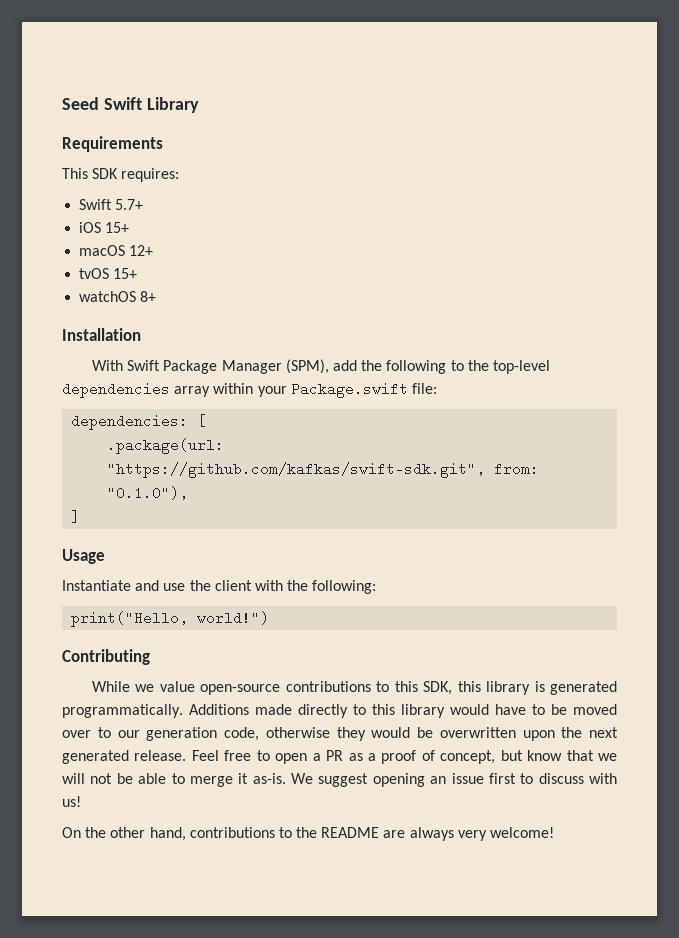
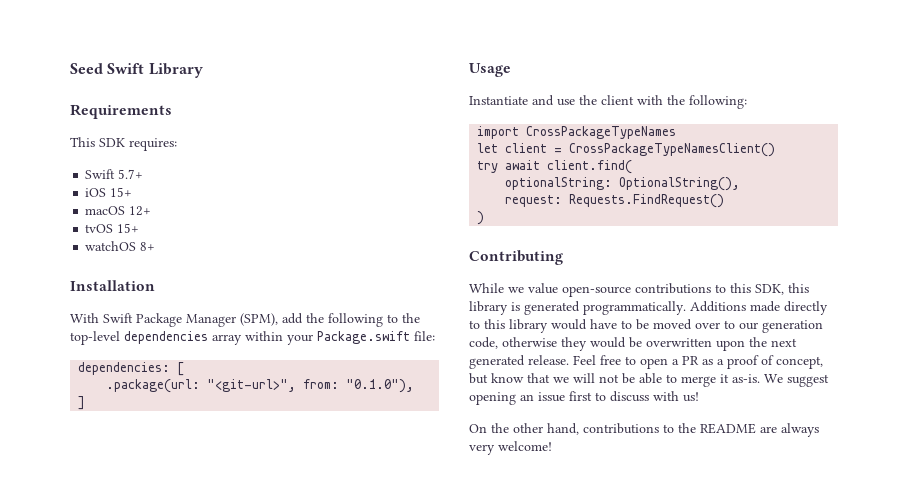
- .package(url: "https://github.com/kafkas/swift-sdk.git", from: "0.1.0"),
+ .package(url: "<git-url>", from: "0.1.0"),
- print("Hello, world!")
+ import CrossPackageTypeNames
+ let client = CrossPackageTypeNamesClient()
+ try await client.find(
+ optionalString: OptionalString(),
+ request: Requests.FindRequest()
+ )

